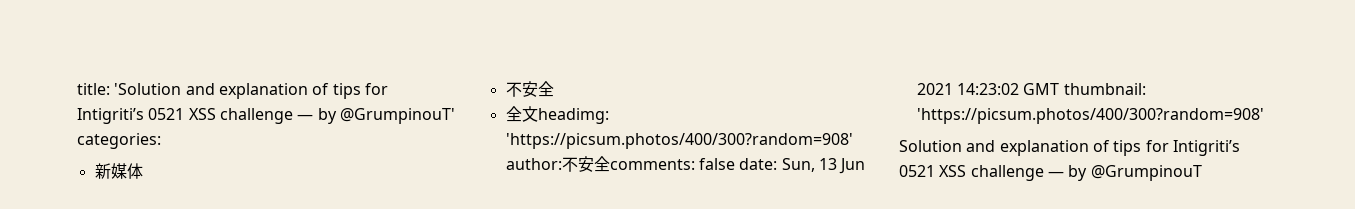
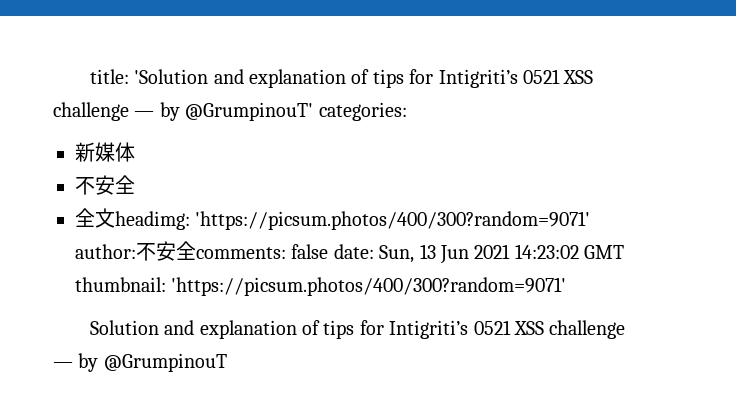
- 全文headimg: 'https://picsum.photos/400/300?random=908' author:不安全comments: false date: Sun, 13 Jun 2021 14:23:02 GMT thumbnail: 'https://picsum.photos/400/300?random=908'
+ 全文headimg: 'https://picsum.photos/400/300?random=9071' author:不安全comments: false date: Sun, 13 Jun 2021 14:23:02 GMT thumbnail: 'https://picsum.photos/400/300?random=9071'

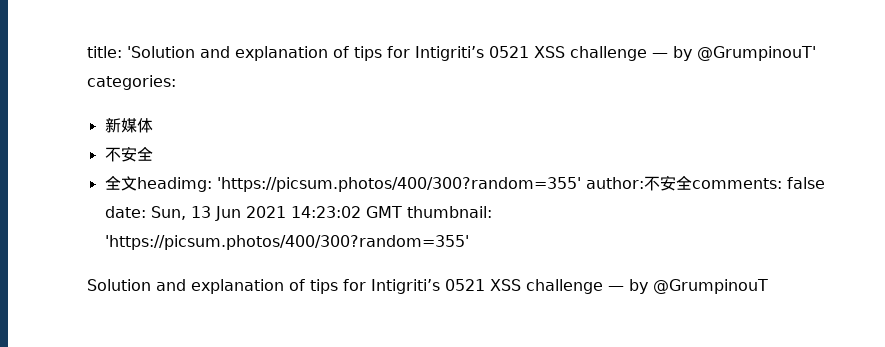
- 全文headimg: 'https://picsum.photos/400/300?random=9071' author:不安全comments: false date: Sun, 13 Jun 2021 14:23:02 GMT thumbnail: 'https://picsum.photos/400/300?random=9071'
+ 全文headimg: 'https://picsum.photos/400/300?random=355' author:不安全comments: false date: Sun, 13 Jun 2021 14:23:02 GMT thumbnail: 'https://picsum.photos/400/300?random=355'

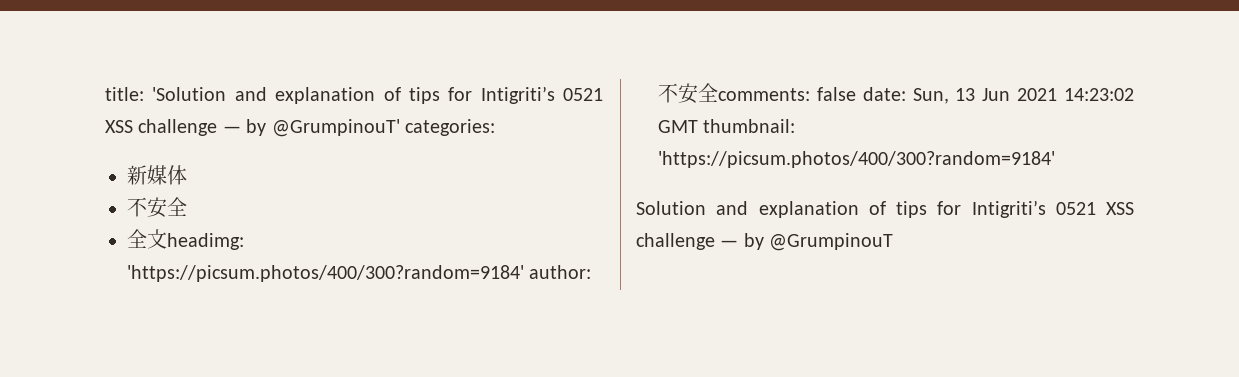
- 全文headimg: 'https://picsum.photos/400/300?random=355' author:不安全comments: false date: Sun, 13 Jun 2021 14:23:02 GMT thumbnail: 'https://picsum.photos/400/300?random=355'
+ 全文headimg: 'https://picsum.photos/400/300?random=9184' author:不安全comments: false date: Sun, 13 Jun 2021 14:23:02 GMT thumbnail: 'https://picsum.photos/400/300?random=9184'

